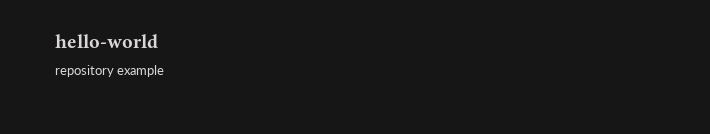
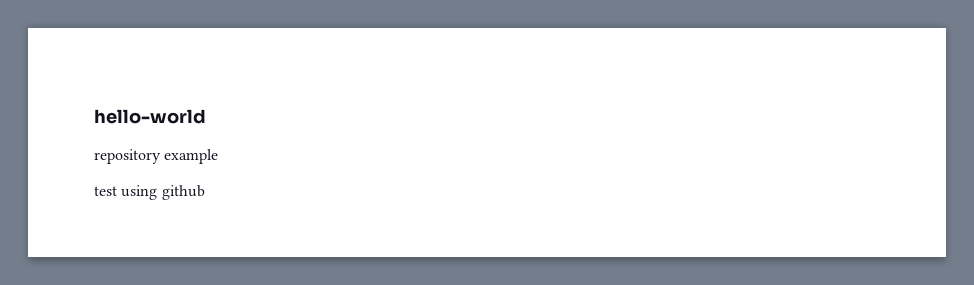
+ test using github

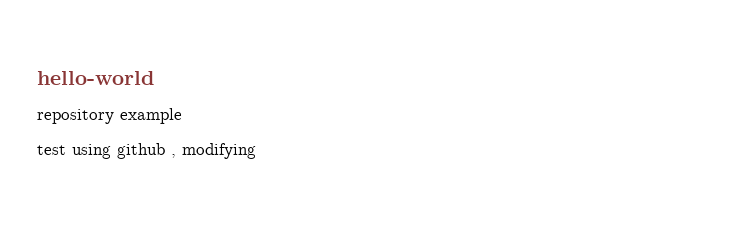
- test using github
+ test using github , modifying

